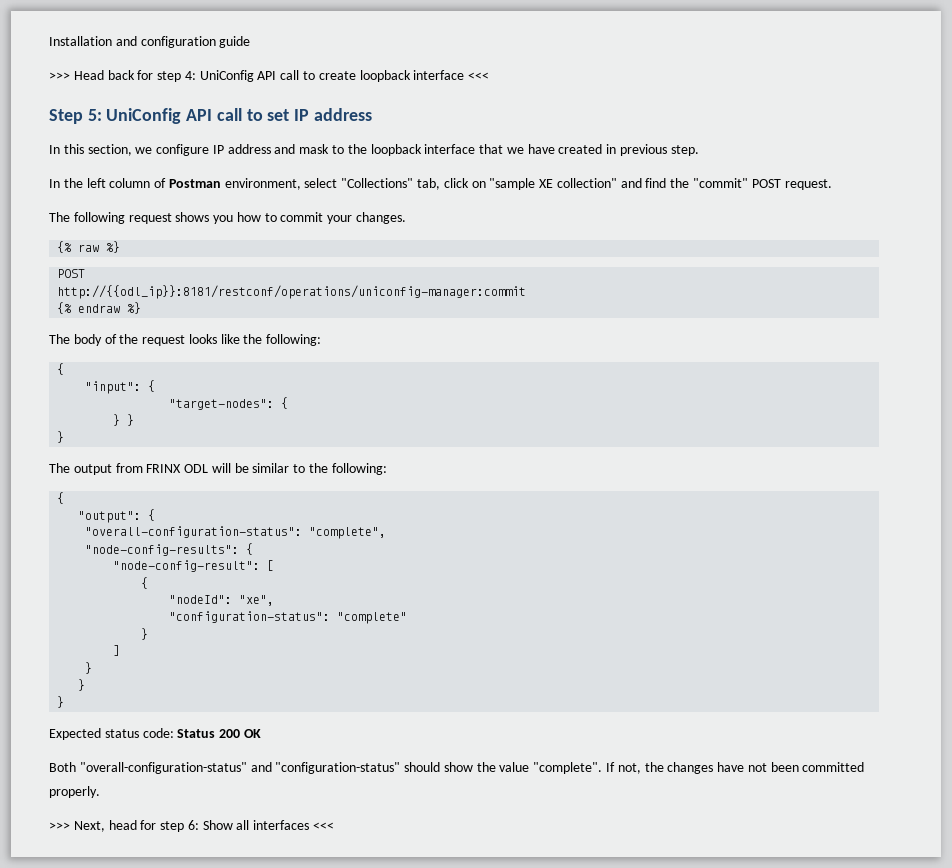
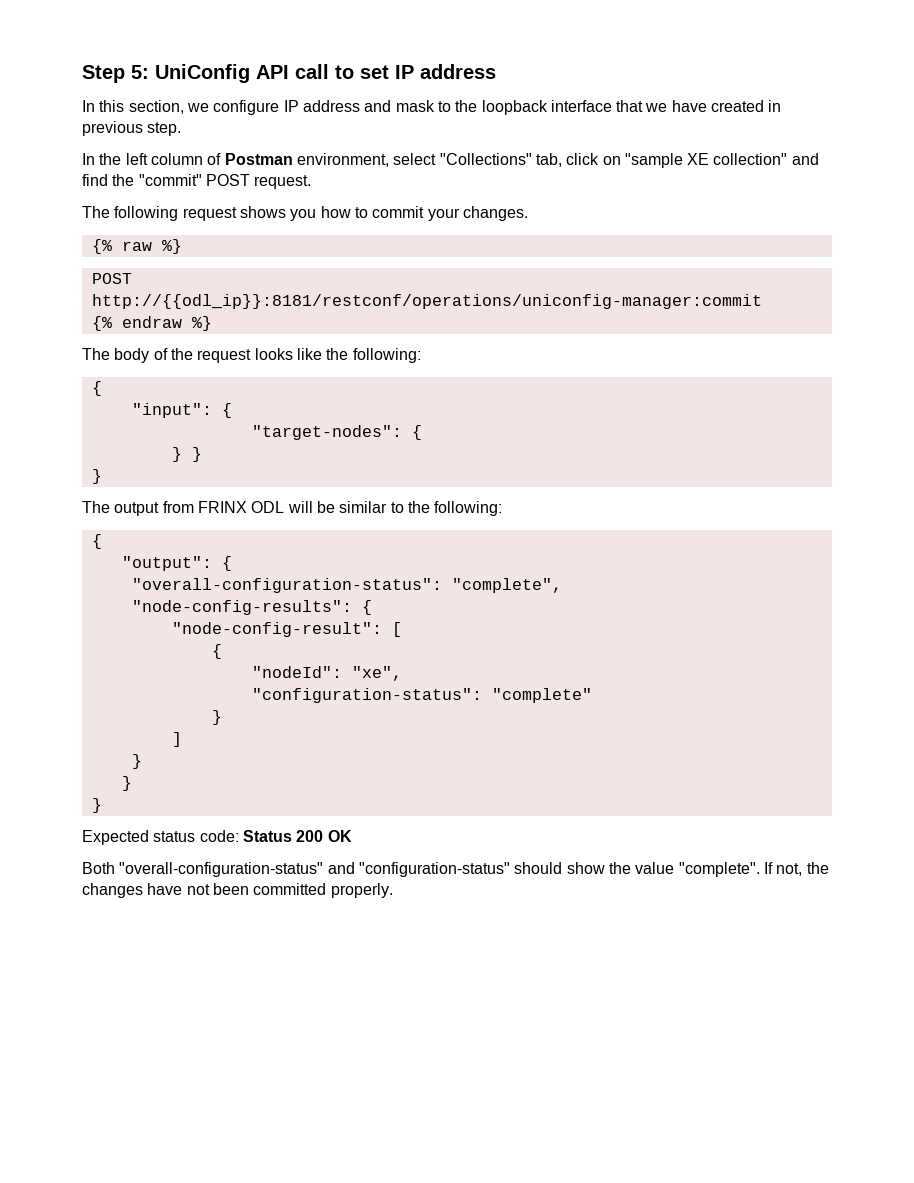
- Installation and configuration guide
- >>> Head back for step 4: UniConfig API call to create loopback interface <<<
- >>> Next, head for step 6: Show all interfaces <<<

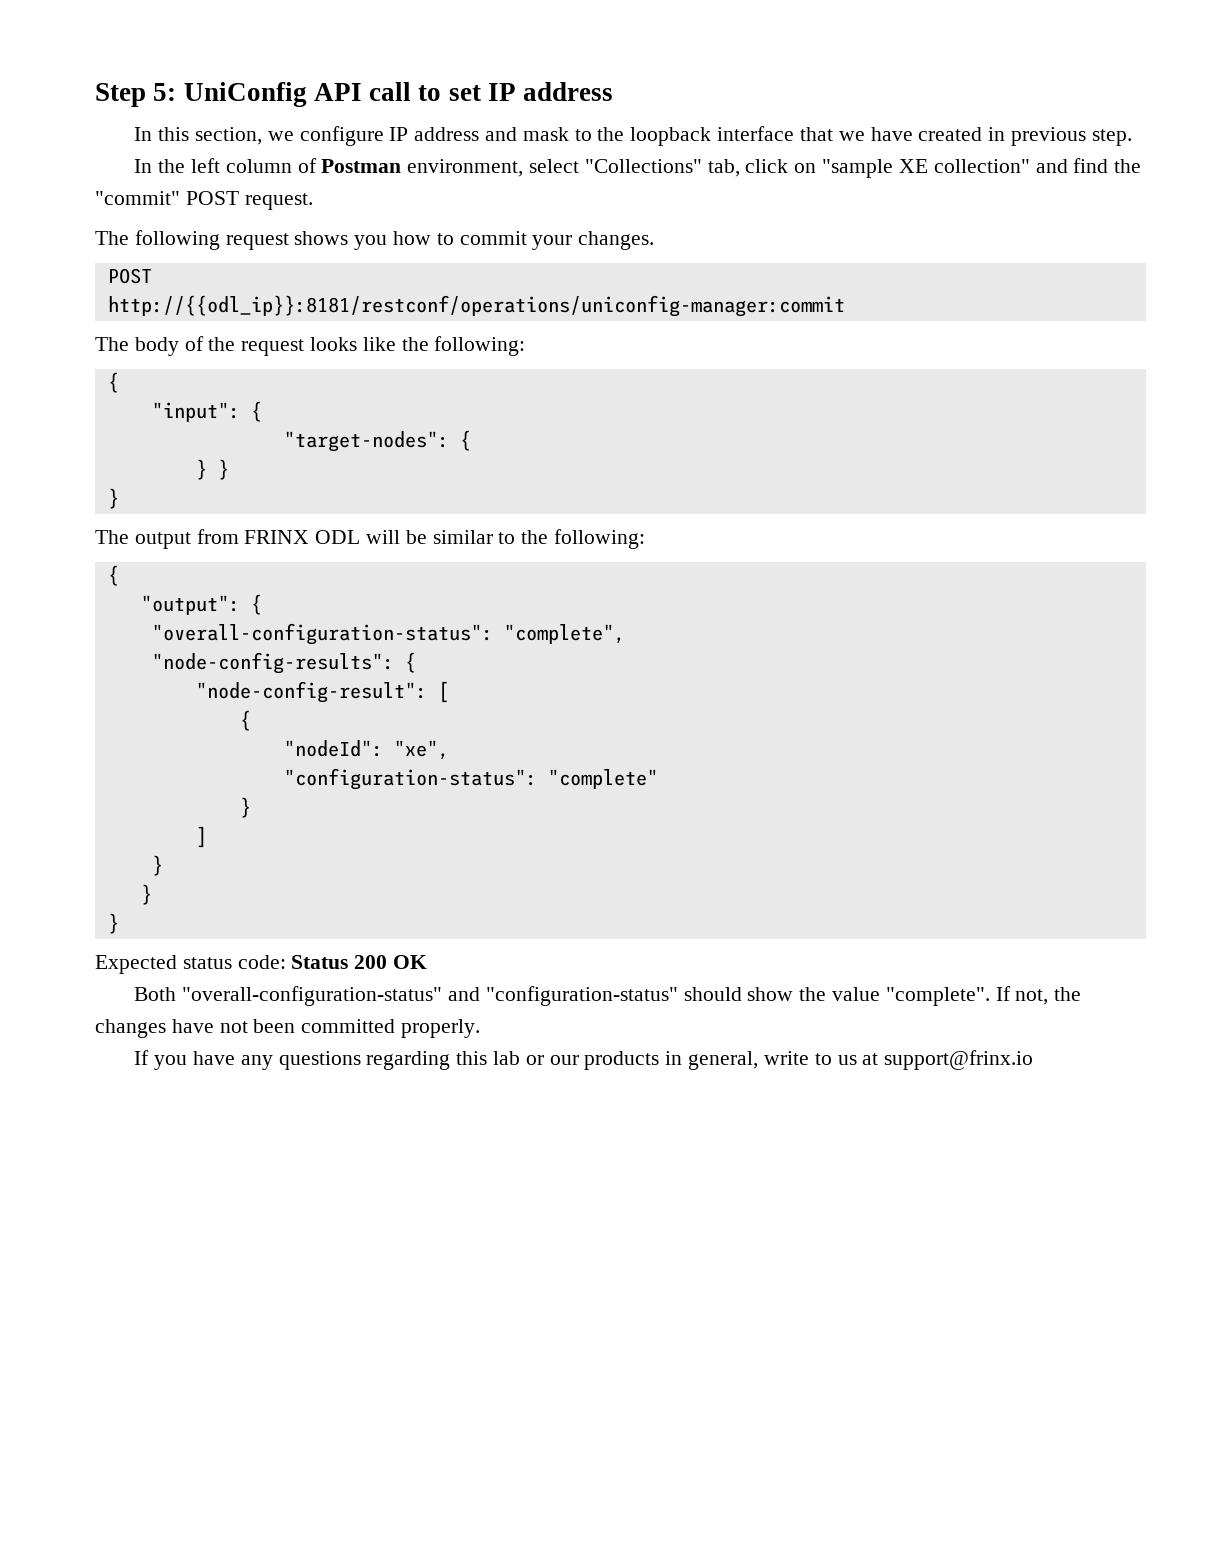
- {% raw %}
- {% endraw %}
+ If you have any questions regarding this lab or our products in general, write to us at support@frinx.io

